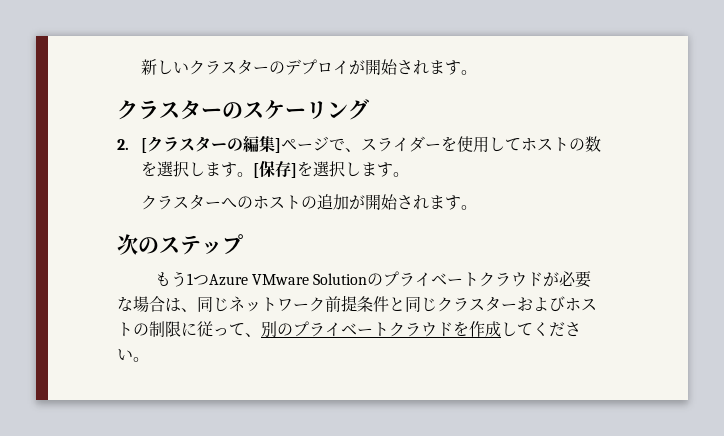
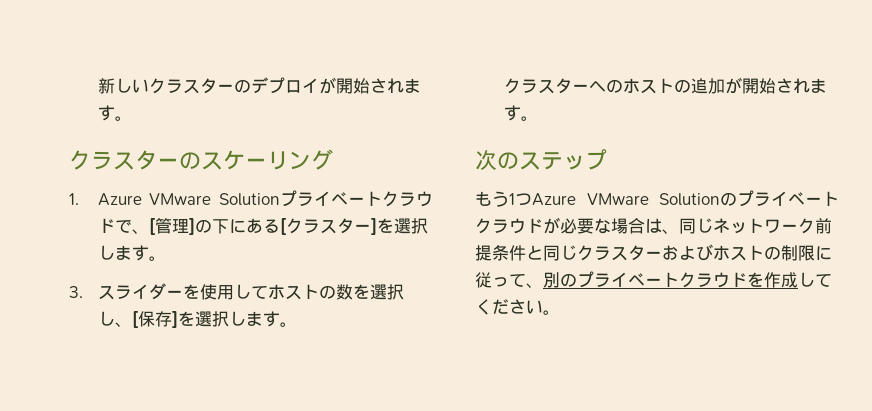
- 2. [クラスターの編集]ページで、スライダーを使用してホストの数を選択します。[保存]を選択します。
+ 1. Azure VMware Solutionプライベートクラウドで、[管理]の下にある[クラスター]を選択します。
+ 3.スライダーを使用してホストの数を選択し、[保存]を選択します。

